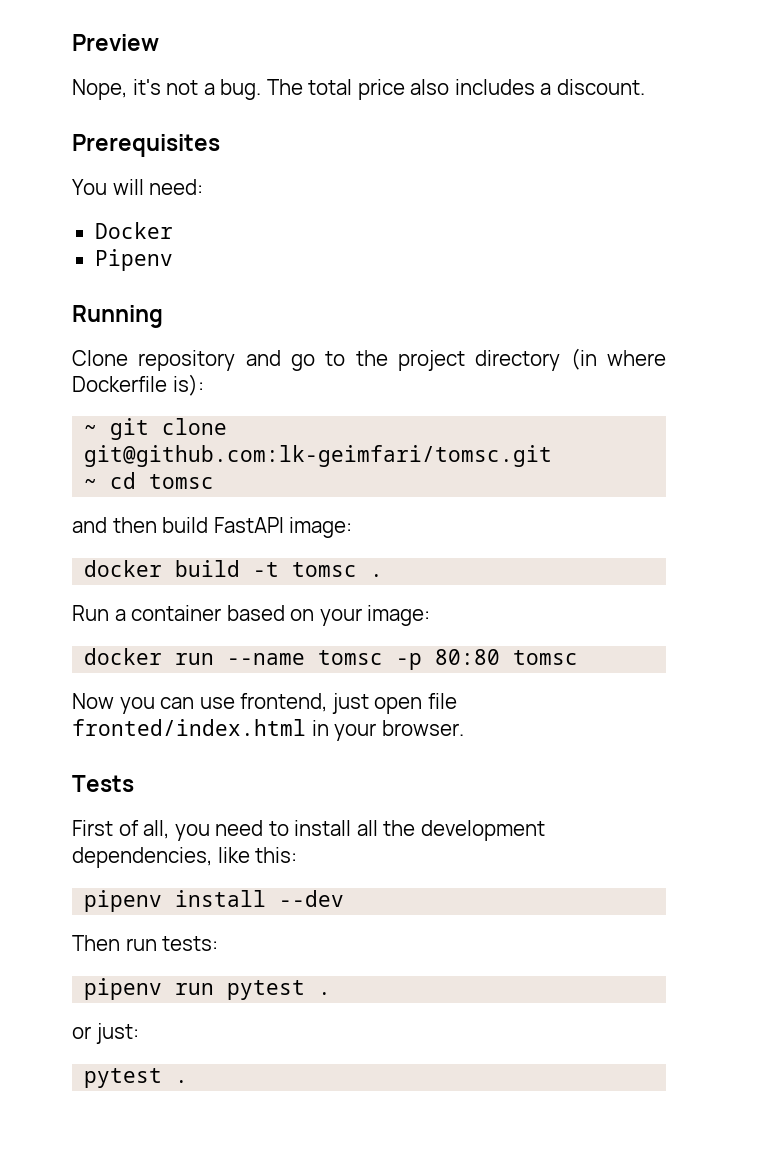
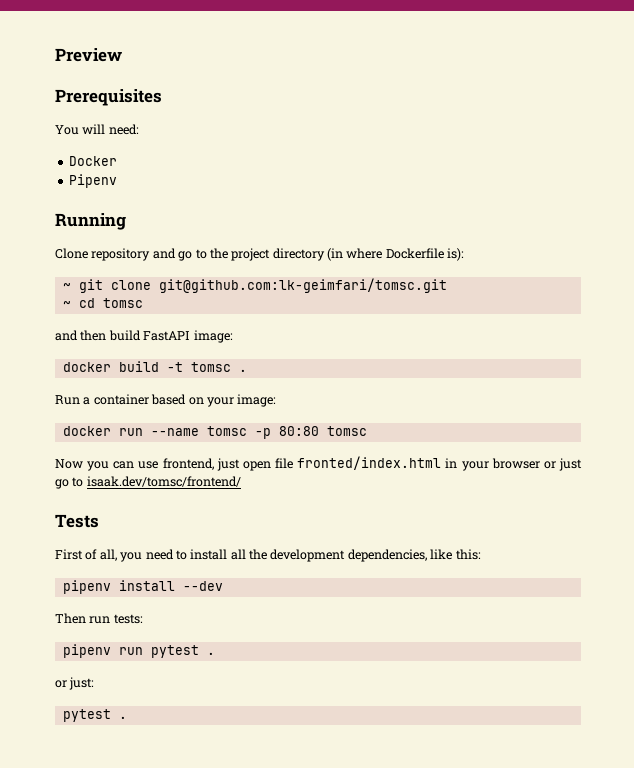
- Nope, it's not a bug. The total price also includes a discount.
- Now you can use frontend, just open file fronted/index.html in your browser.
+ Now you can use frontend, just open file fronted/index.html in your browser or just go to isaak.dev/tomsc/frontend/

